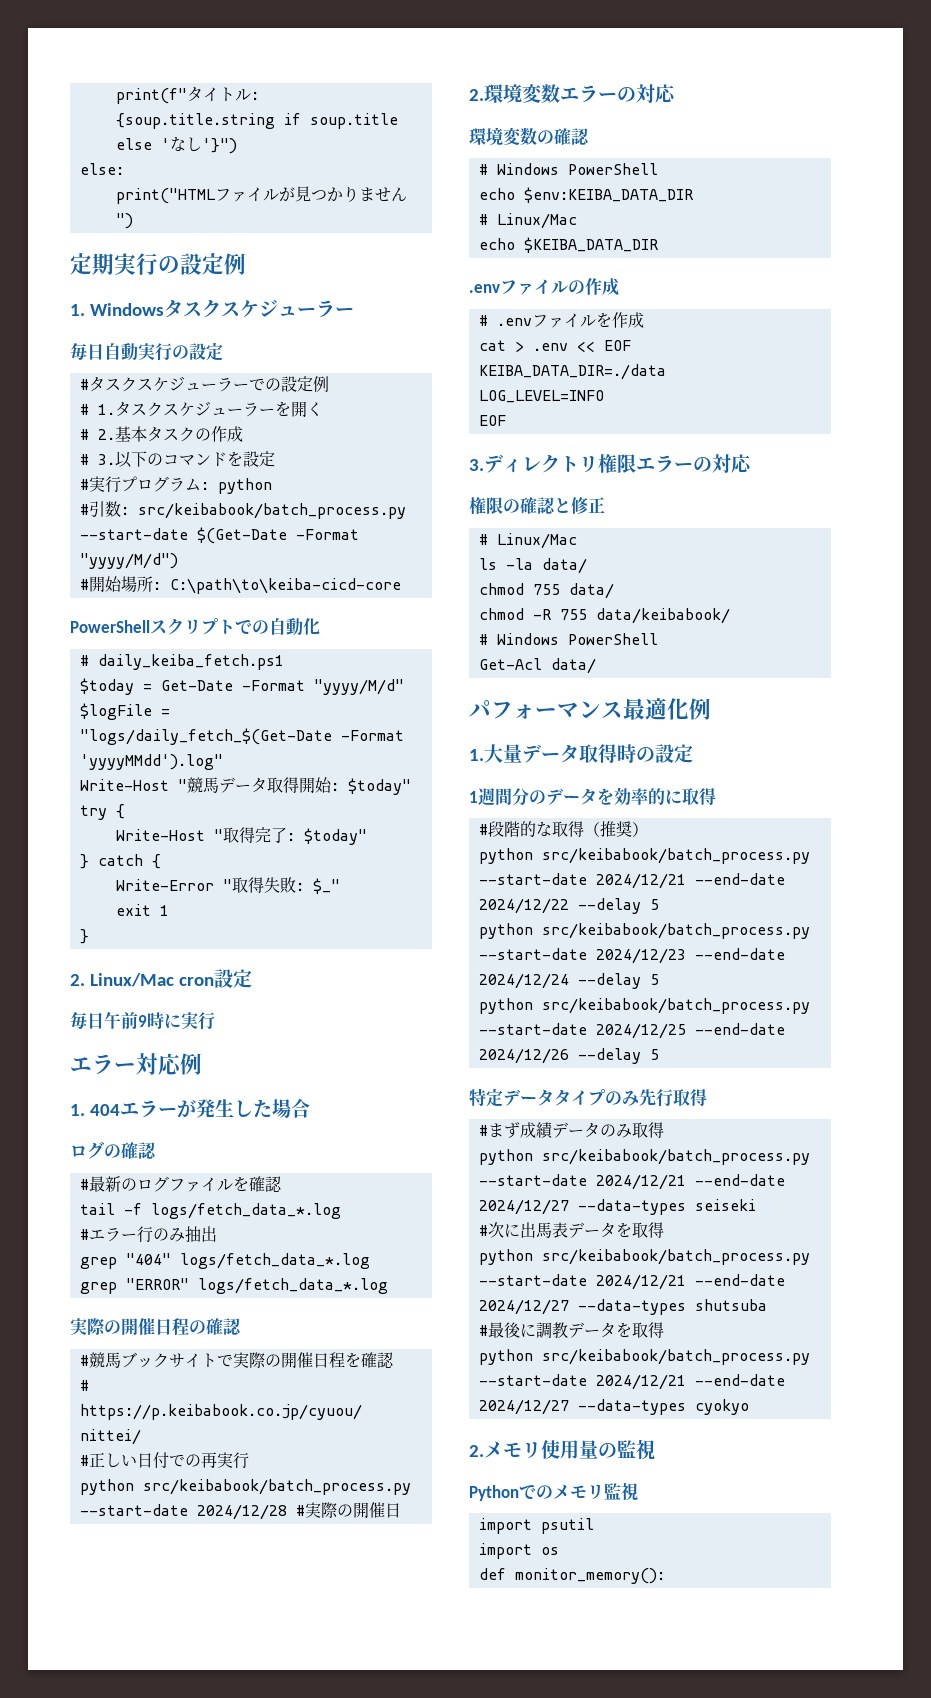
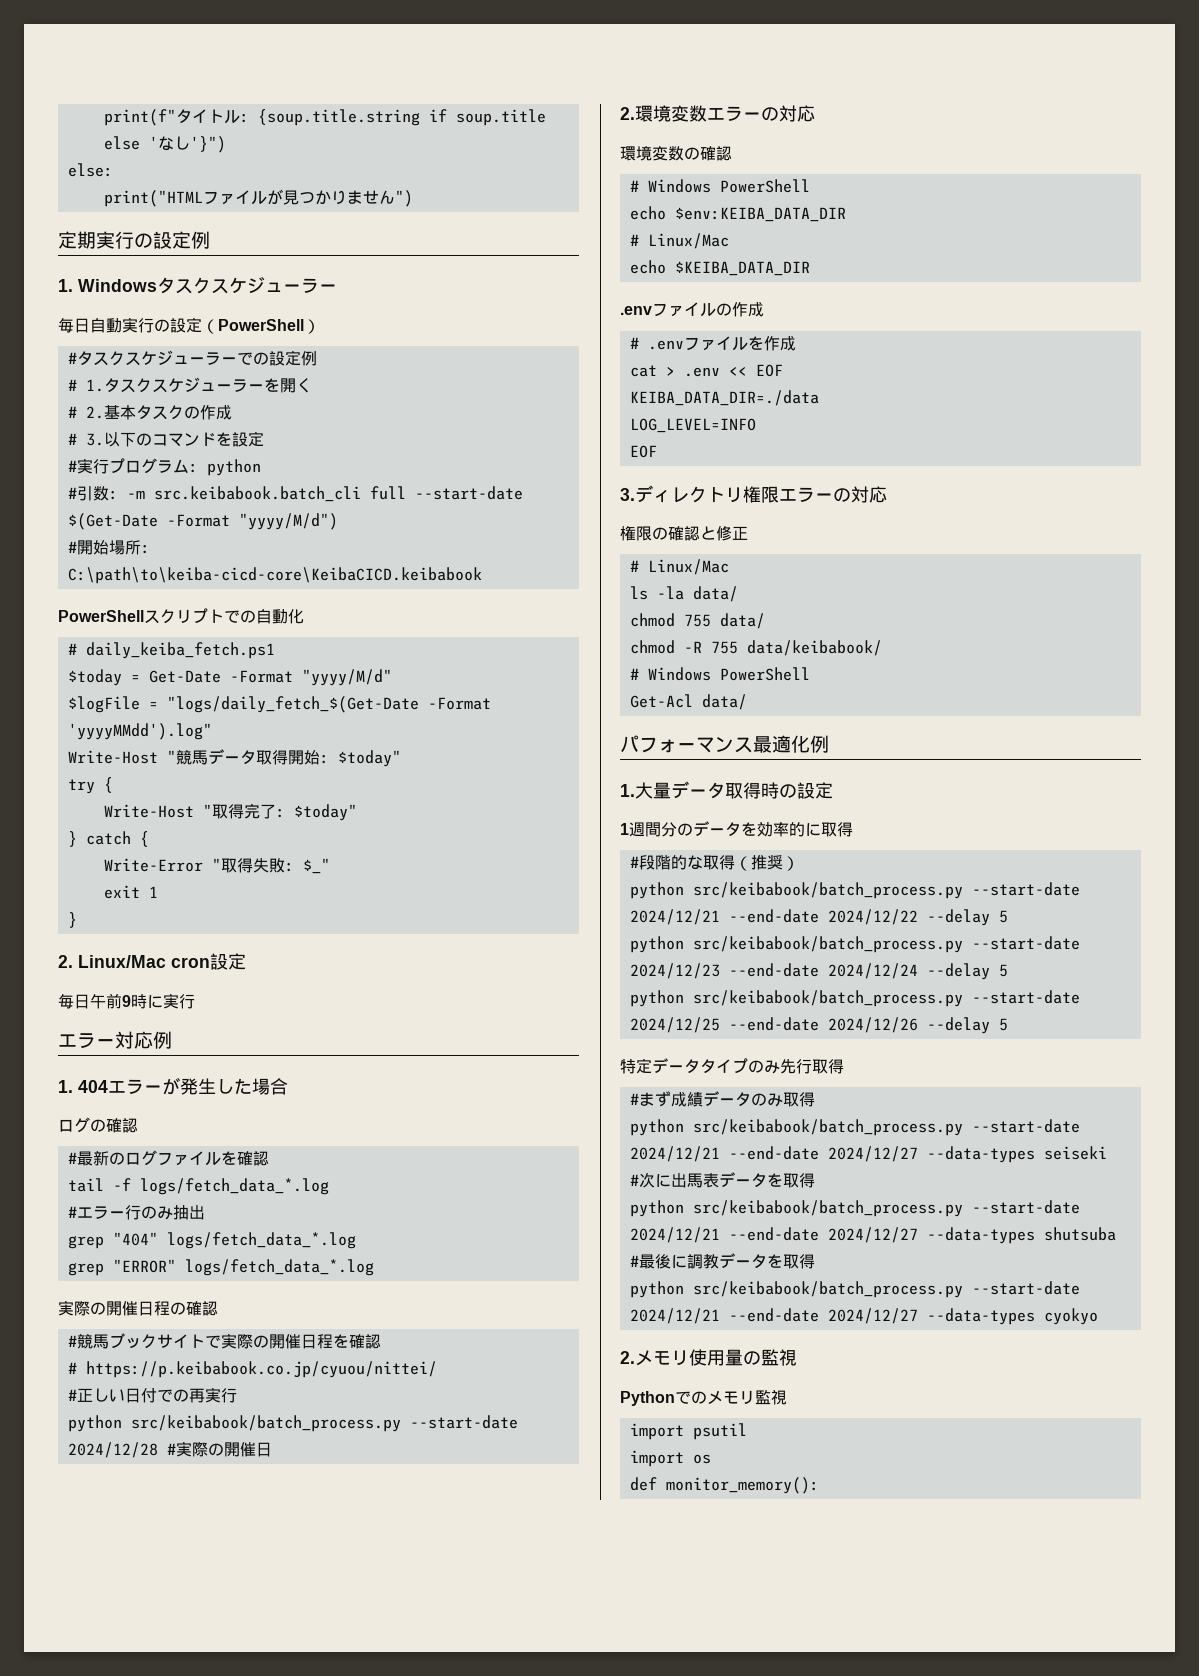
- 毎日自動実行の設定
+ 毎日自動実行の設定（PowerShell）
- #引数: src/keibabook/batch_process.py --start-date $(Get-Date -Format "yyyy/M/d")
+ #引数: -m src.keibabook.batch_cli full --start-date $(Get-Date -Format "yyyy/M/d")
- #開始場所: C:\path\to\keiba-cicd-core
+ #開始場所: C:\path\to\keiba-cicd-core\KeibaCICD.keibabook

